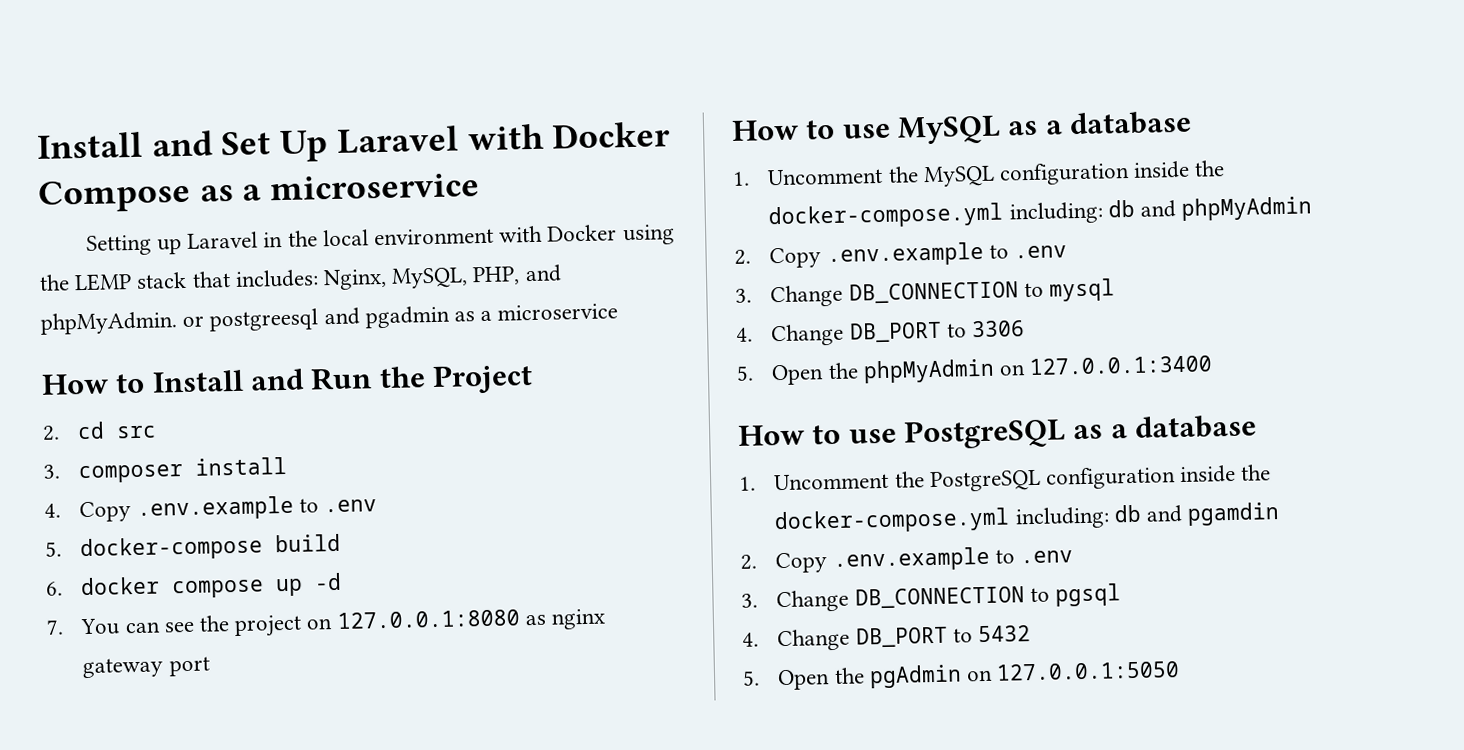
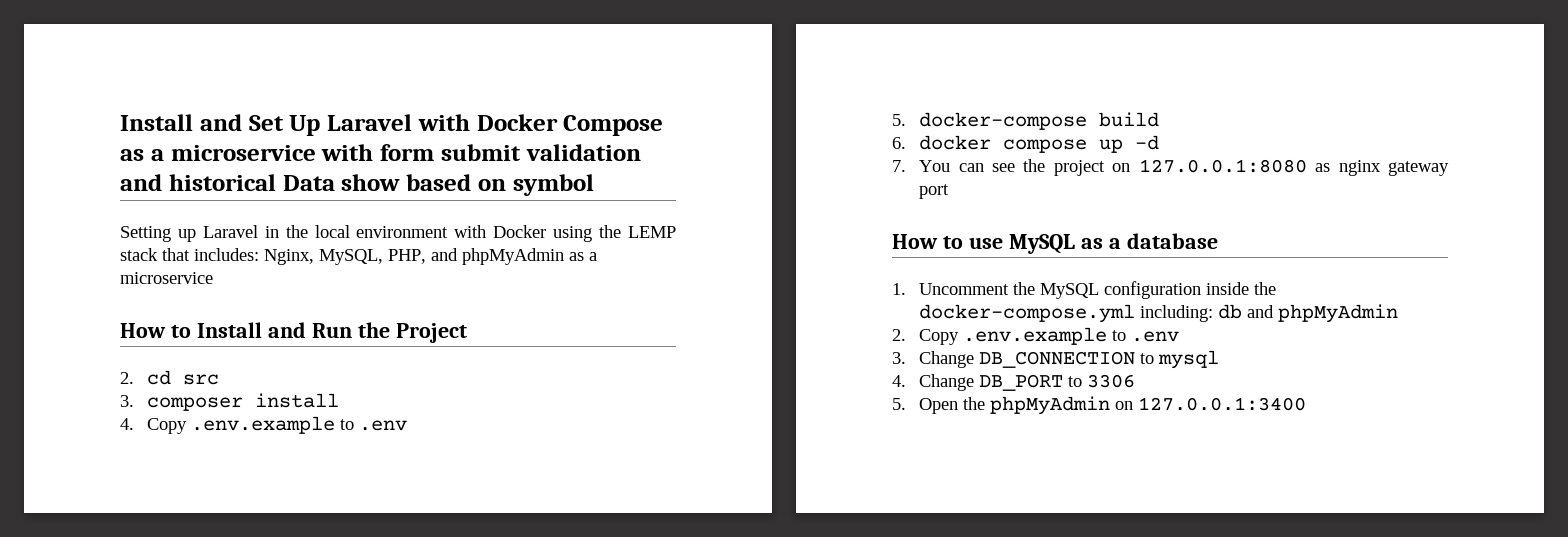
- Install and Set Up Laravel with Docker Compose as a microservice
+ Install and Set Up Laravel with Docker Compose as a microservice with form submit validation and historical Data show based on symbol
- Setting up Laravel in the local environment with Docker using the LEMP stack that includes: Nginx, MySQL, PHP, and phpMyAdmin. or postgreesql and pgadmin as a microservice
+ Setting up Laravel in the local environment with Docker using the LEMP stack that includes: Nginx, MySQL, PHP, and phpMyAdmin as a microservice
- How to use PostgreSQL as a database
- 1. Uncomment the PostgreSQL configuration inside the docker-compose.yml including: db and pgamdin
- 2. Copy .env.example to .env
- 3. Change DB_CONNECTION to pgsql
- 4. Change DB_PORT to 5432
- 5. Open the pgAdmin on 127.0.0.1:5050

